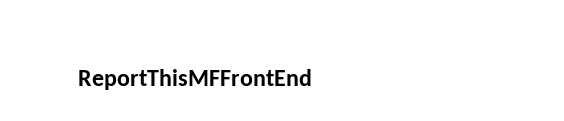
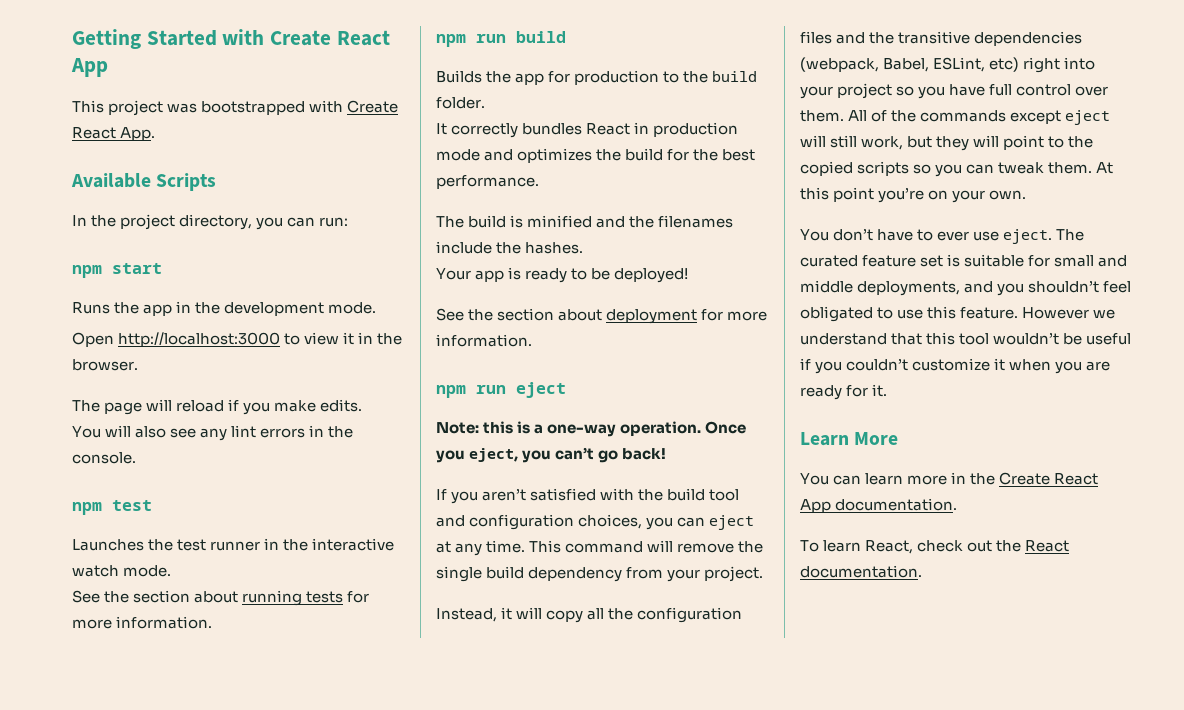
- ReportThisMFFrontEnd
+ Getting Started with Create React App
+ This project was bootstrapped with Create React App.
+ Available Scripts
+ In the project directory, you can run:
+ npm start
+ Runs the app in the development mode.
+ Open http://localhost:3000 to view it in the browser.
+ The page will reload if you make edits.
+ You will also see any lint errors in the console.
+ npm test
+ Launches the test runner in the interactive watch mode.
+ See the section about running tests for more information.
+ npm run build
+ Builds the app for production to the build folder.
+ It correctly bundles React in production mode and optimizes the build for the best performance.
+ The build is minified and the filenames include the hashes.
+ Your app is ready to be deployed!
+ See the section about deployment for more information.
+ npm run eject
+ Note: this is a one-way operation. Once you eject, you can’t go back!
+ If you aren’t satisfied with the build tool and configuration choices, you can eject at any time. This command will remove the single build dependency from your project.
+ Instead, it will copy all the configuration files and the transitive dependencies (webpack, Babel, ESLint, etc) right into your project so you have full control over them. All of the commands except eject will still work, but they will point to the copied scripts so you can tweak them. At this point you’re on your own.
+ You don’t have to ever use eject. The curated feature set is suitable for small and middle deployments, and you shouldn’t feel obligated to use this feature. However we understand that this tool wouldn’t be useful if you couldn’t customize it when you are ready for it.
+ Learn More
+ You can learn more in the Create React App documentation.
+ To learn React, check out the React documentation.

